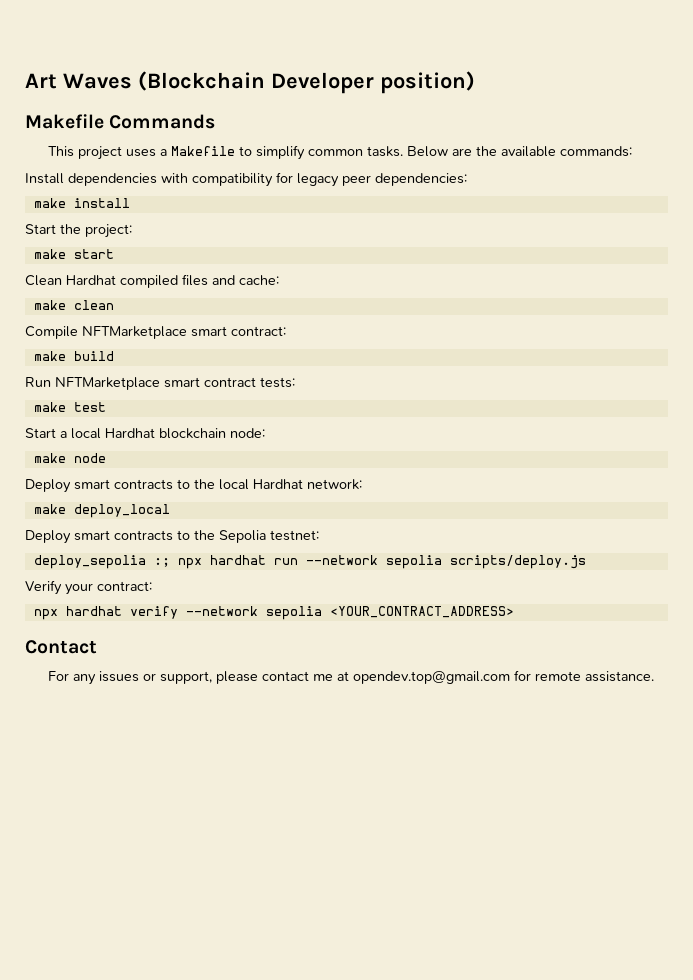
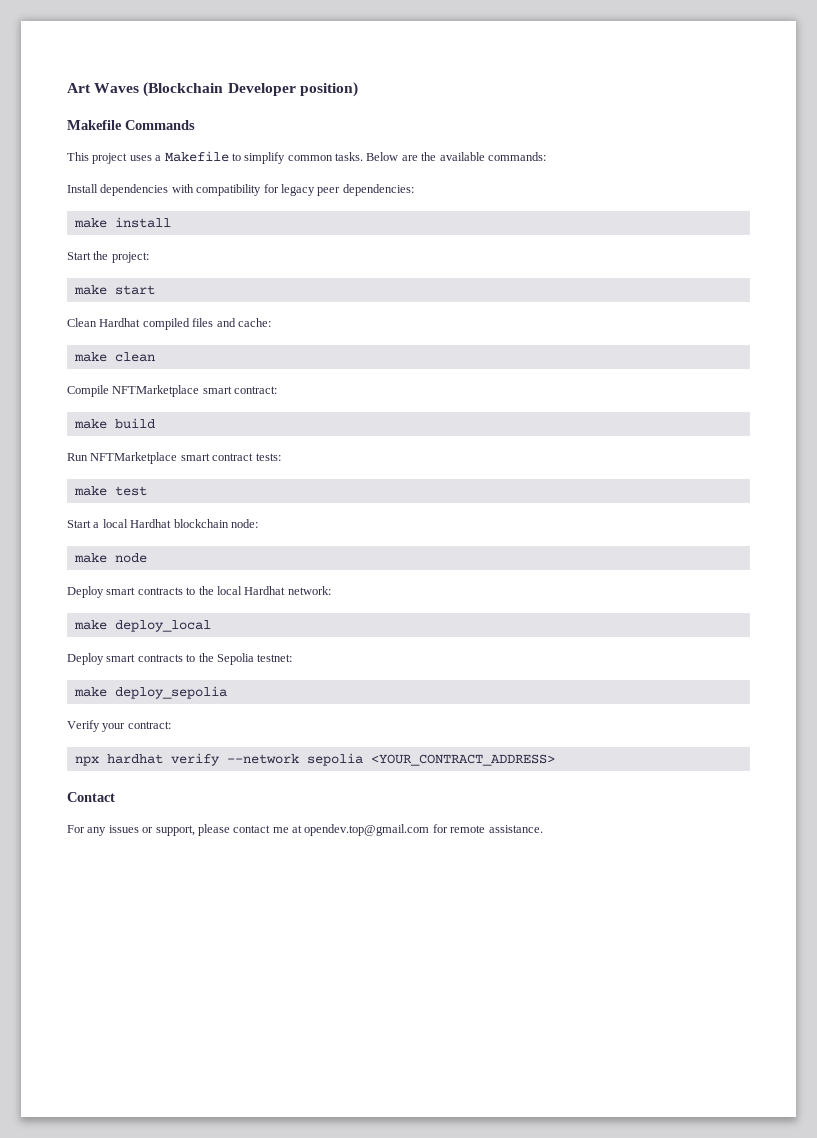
- deploy_sepolia :; npx hardhat run --network sepolia scripts/deploy.js
+ make deploy_sepolia

